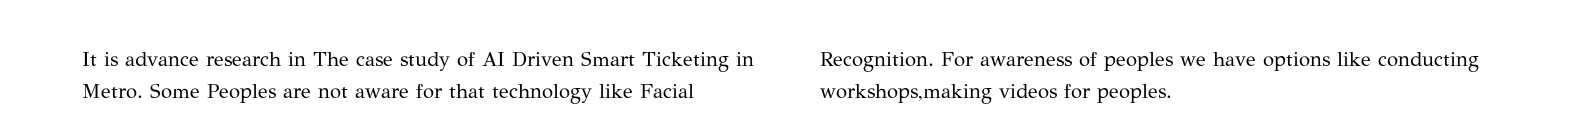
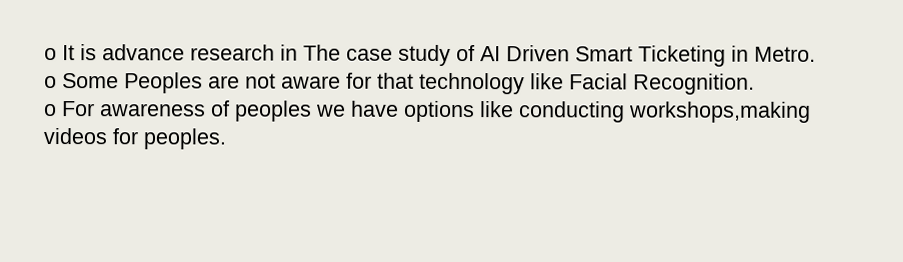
- It is advance research in The case study of AI Driven Smart Ticketing in Metro. Some Peoples are not aware for that technology like Facial Recognition. For awareness of peoples we have options like conducting workshops,making videos for peoples.
+ o It is advance research in The case study of AI Driven Smart Ticketing in Metro.
+ o Some Peoples are not aware for that technology like Facial Recognition.
+ o For awareness of peoples we have options like conducting workshops,making videos for peoples.

